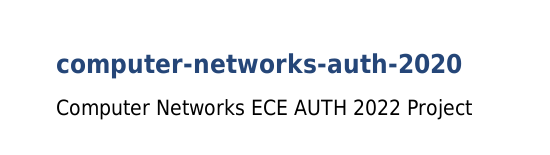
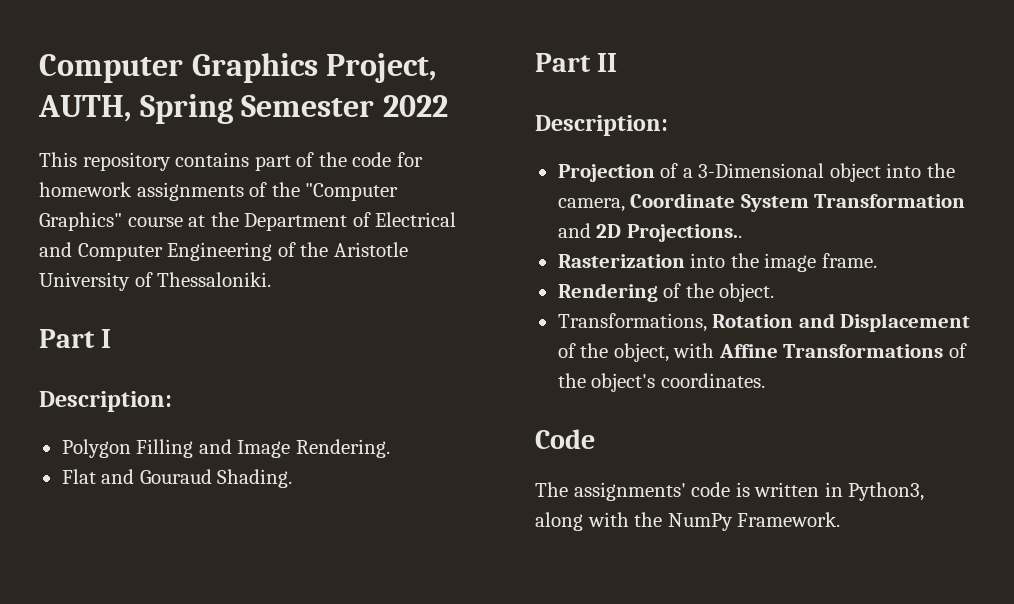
- computer-networks-auth-2020
- Computer Networks ECE AUTH 2022 Project
+ Computer Graphics Project, AUTH, Spring Semester 2022
+ This repository contains part of the code for homework assignments of the "Computer Graphics" course at the Department of Electrical and Computer Engineering of the Aristotle University of Thessaloniki.
+ Part I
+ Description:
+ Polygon Filling and Image Rendering.
+ Flat and Gouraud Shading.
+ Part II
+ Description:
+ Projection of a 3-Dimensional object into the camera, Coordinate System Transformation and 2D Projections..
+ Rasterization into the image frame.
+ Rendering of the object.
+ Transformations, Rotation and Displacement of the object, with Affine Transformations of the object's coordinates.
+ Code
+ The assignments' code is written in Python3, along with the NumPy Framework.

